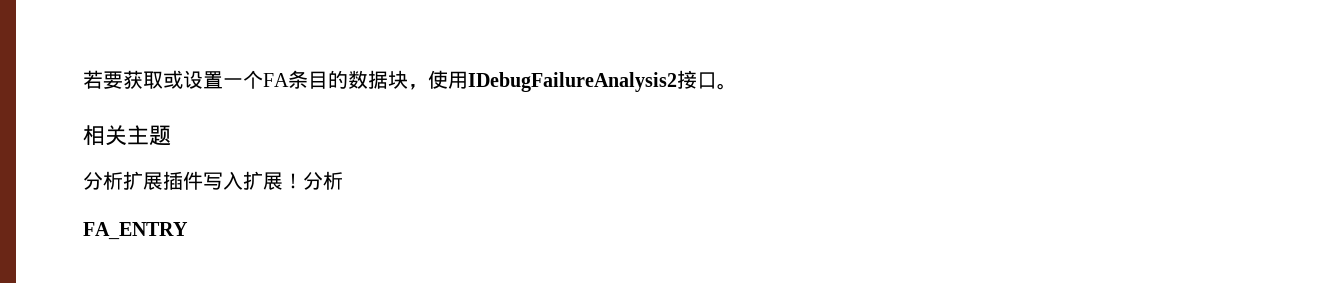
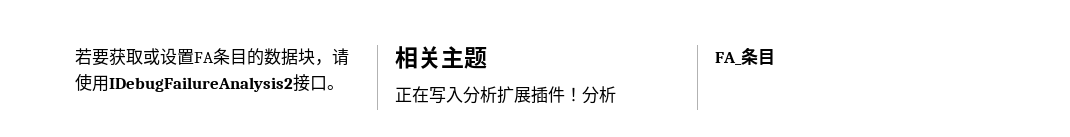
- 若要获取或设置一个FA条目的数据块，使用IDebugFailureAnalysis2接口。
+ 若要获取或设置FA条目的数据块，请使用IDebugFailureAnalysis2接口。
- 分析扩展插件写入扩展！
+ 正在写入分析扩展插件！
- FA_ENTRY
+ FA_条目

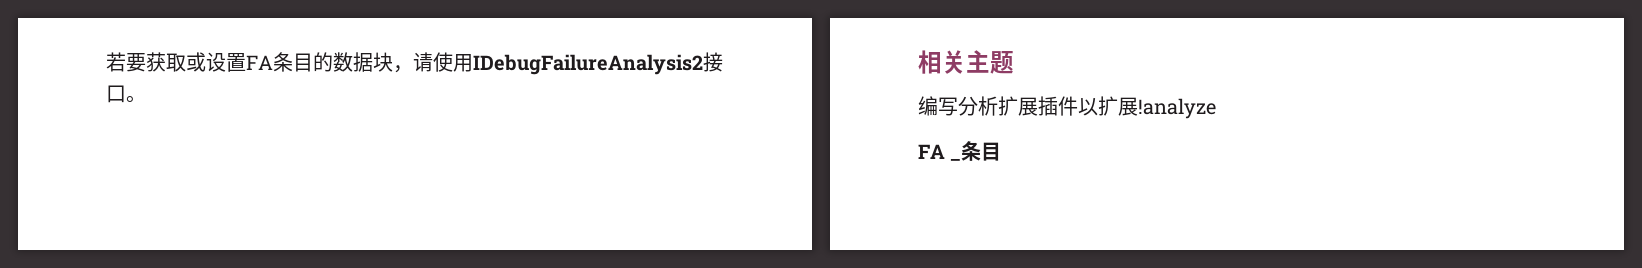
- 正在写入分析扩展插件！分析
- FA_条目
+ 编写分析扩展插件以扩展!analyze
+ FA _条目

